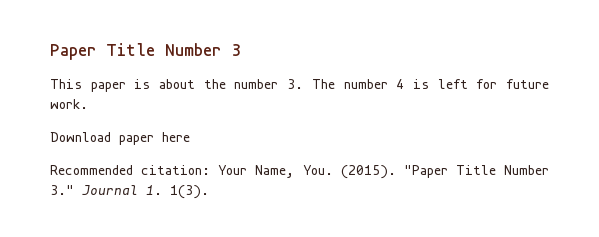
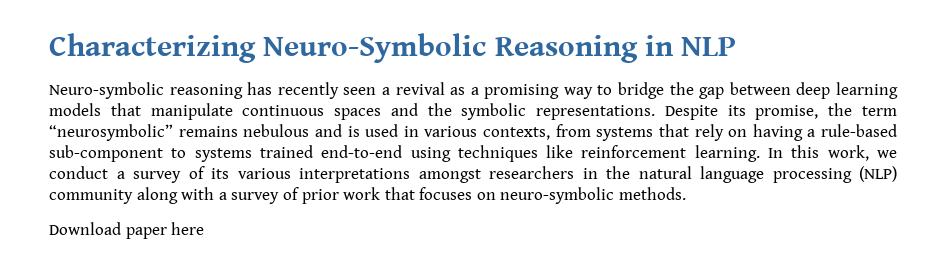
- Paper Title Number 3
- This paper is about the number 3. The number 4 is left for future work.
+ Characterizing Neuro-Symbolic Reasoning in NLP
+ Neuro-symbolic reasoning has recently seen a revival as a promising way to bridge the gap between deep learning models that manipulate continuous spaces and the symbolic representations. Despite its promise, the term “neurosymbolic” remains nebulous and is used in various contexts, from systems that rely on having a rule-based sub-component to systems trained end-to-end using techniques like reinforcement learning. In this work, we conduct a survey of its various interpretations amongst researchers in the natural language processing (NLP) community along with a survey of prior work that focuses on neuro-symbolic methods.
  Download paper here
- Recommended citation: Your Name, You. (2015). "Paper Title Number 3." Journal 1. 1(3).

